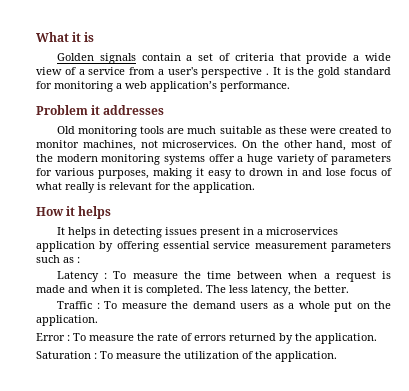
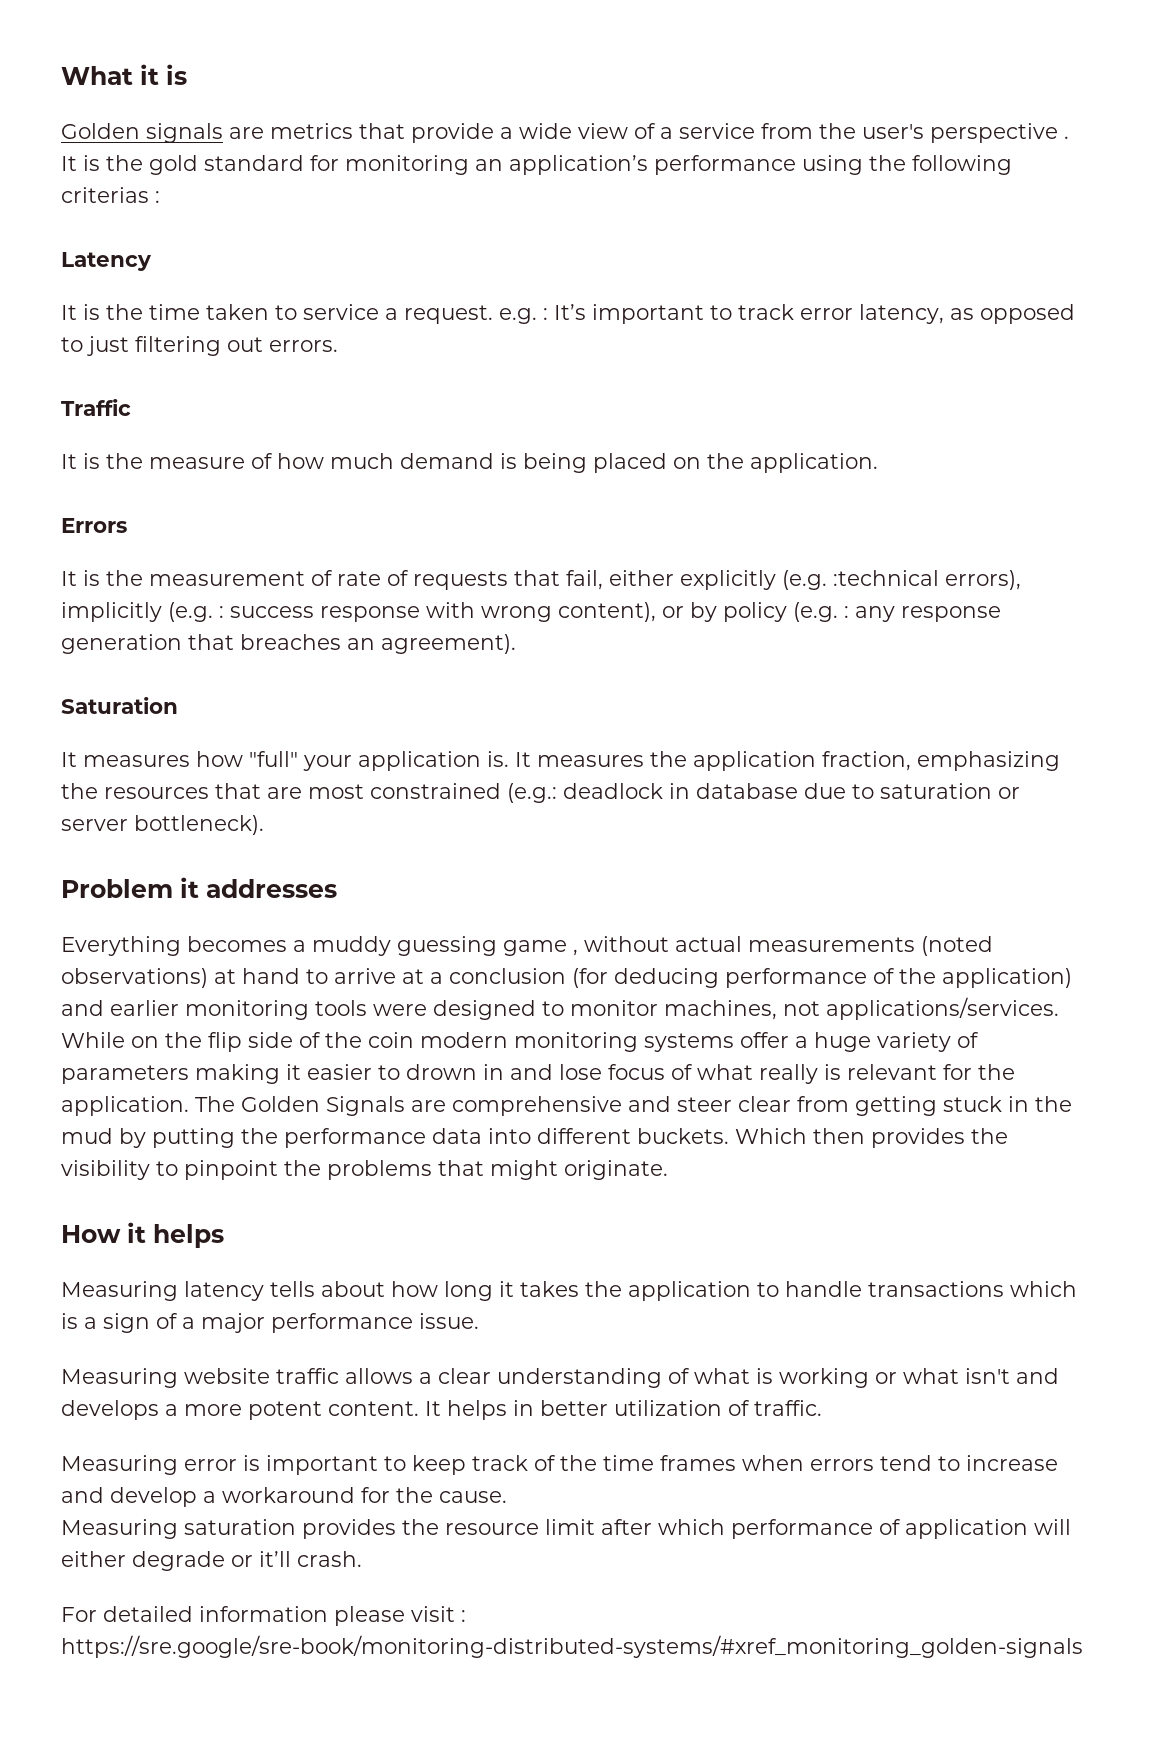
- Golden signals contain a set of criteria that provide a wide view of a service from a user's perspective .
+ Golden signals are metrics that provide a wide view of a service from the user's perspective .
- It is the gold standard for monitoring a web application’s performance.
+ It is the gold standard for monitoring an application’s performance using the following criterias :
+ Latency
+ It is the time taken to service a request. e.g. : It’s important to track error latency, as opposed to just filtering out errors.
+ Traffic
+ It is the measure of how much demand is being placed on the application.
+ Errors
+ It is the measurement of rate of requests that fail, either explicitly (e.g. :technical errors), implicitly (e.g. : success response with wrong content), or by policy (e.g. : any response generation that breaches an agreement).
+ Saturation
+ It measures how "full" your application is. It measures the application fraction, emphasizing the resources that are most constrained (e.g.: deadlock in database due to saturation or server bottleneck).
  Problem it addresses
- Old monitoring tools are much suitable as these were created to monitor machines, not microservices. On the other hand, most of the modern monitoring systems offer a huge variety of parameters for various purposes, making it easy to drown in and lose focus of what really is relevant for the application.
+ Everything becomes a muddy guessing game , without actual measurements (noted observations) at hand to arrive at a conclusion (for deducing performance of the application) and earlier monitoring tools were designed to monitor machines, not applications/services. While on the flip side of the coin modern monitoring systems offer a huge variety of parameters making it easier to drown in and lose focus of what really is relevant for the application. The Golden Signals are comprehensive and steer clear from getting stuck in the mud by putting the performance data into different buckets. Which then provides the visibility to pinpoint the problems that might originate.
  How it helps
- It helps in detecting issues present in a microservices application by offering essential service measurement parameters such as :
- Latency : To measure the time between when a request is made and when it is completed. The less latency, the better.
- Traffic : To measure the demand users as a whole put on the application.
- Error : To measure the rate of errors returned by the application.
- Saturation : To measure the utilization of the application.
+ Measuring latency tells about how long it takes the application to handle transactions which is a sign of a major performance issue.
+ Measuring website traffic allows a clear understanding of what is working or what isn't and develops a more potent content. It helps in better utilization of traffic.
+ Measuring error is important to keep track of the time frames when errors tend to increase and develop a workaround for the cause.
+ Measuring saturation provides the resource limit after which performance of application will either degrade or it’ll crash.
+ For detailed information please visit : https://sre.google/sre-book/monitoring-distributed-systems/#xref_monitoring_golden-signals

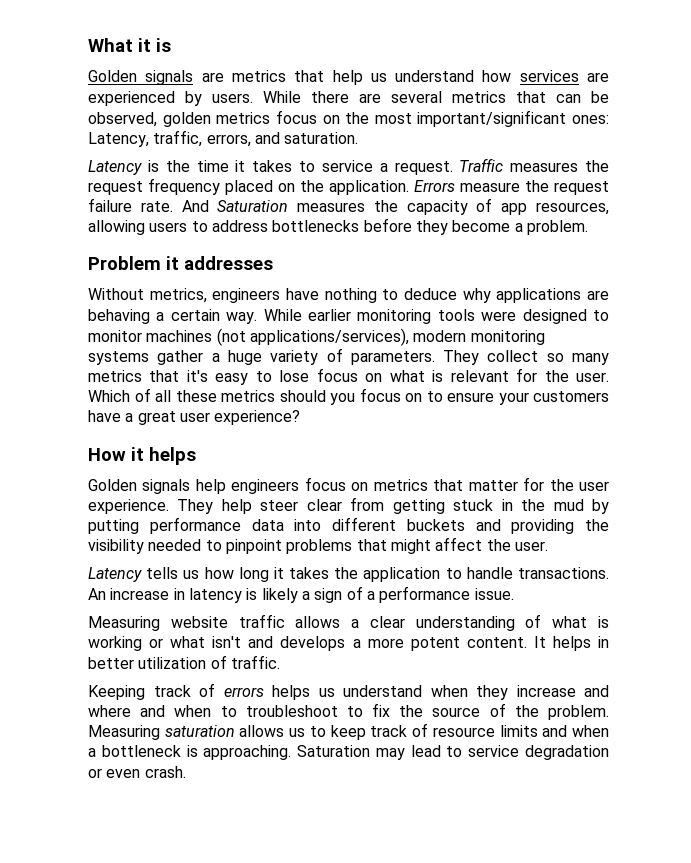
- Golden signals are metrics that provide a wide view of a service from the user's perspective . It is the gold standard for monitoring an application’s performance using the following criterias :
- Latency
- It is the time taken to service a request. e.g. : It’s important to track error latency, as opposed to just filtering out errors.
- Traffic
- It is the measure of how much demand is being placed on the application.
- Errors
- It is the measurement of rate of requests that fail, either explicitly (e.g. :technical errors), implicitly (e.g. : success response with wrong content), or by policy (e.g. : any response generation that breaches an agreement).
- Saturation
- It measures how "full" your application is. It measures the application fraction, emphasizing the resources that are most constrained (e.g.: deadlock in database due to saturation or server bottleneck).
+ Golden signals are metrics that help us understand how services are experienced by users. While there are several metrics that can be observed, golden metrics focus on the most important/significant ones: Latency, traffic, errors, and saturation.
+ Latency is the time it takes to service a request. Traffic measures the request frequency placed on the application. Errors measure the request failure rate. And Saturation measures the capacity of app resources, allowing users to address bottlenecks before they become a problem.
  Problem it addresses
- Everything becomes a muddy guessing game , without actual measurements (noted observations) at hand to arrive at a conclusion (for deducing performance of the application) and earlier monitoring tools were designed to monitor machines, not applications/services. While on the flip side of the coin modern monitoring systems offer a huge variety of parameters making it easier to drown in and lose focus of what really is relevant for the application. The Golden Signals are comprehensive and steer clear from getting stuck in the mud by putting the performance data into different buckets. Which then provides the visibility to pinpoint the problems that might originate.
+ Without metrics, engineers have nothing to deduce why applications are behaving a certain way. While earlier monitoring tools were designed to monitor machines (not applications/services), modern monitoring systems gather a huge variety of parameters. They collect so many metrics that it's easy to lose focus on what is relevant for the user. Which of all these metrics should you focus on to ensure your customers have a great user experience?
  How it helps
- Measuring latency tells about how long it takes the application to handle transactions which is a sign of a major performance issue.
+ Golden signals help engineers focus on metrics that matter for the user experience. They help steer clear from getting stuck in the mud by putting performance data into different buckets and providing the visibility needed to pinpoint problems that might affect the user.
+ Latency tells us how long it takes the application to handle transactions. An increase in latency is likely a sign of a performance issue.
- Measuring error is important to keep track of the time frames when errors tend to increase and develop a workaround for the cause.
- Measuring saturation provides the resource limit after which performance of application will either degrade or it’ll crash.
- For detailed information please visit : https://sre.google/sre-book/monitoring-distributed-systems/#xref_monitoring_golden-signals
+ Keeping track of errors helps us understand when they increase and where and when to troubleshoot to fix the source of the problem. Measuring saturation allows us to keep track of resource limits and when a bottleneck is approaching. Saturation may lead to service degradation or even crash.

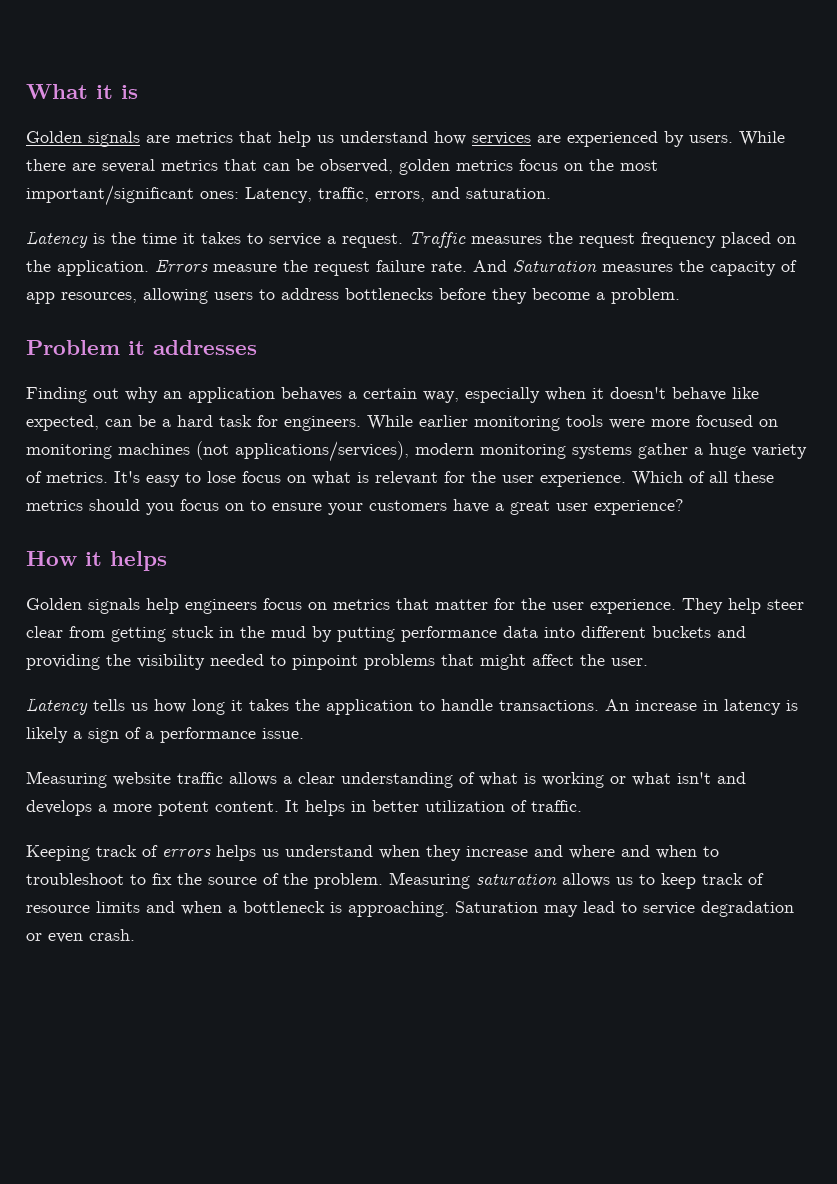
- Without metrics, engineers have nothing to deduce why applications are behaving a certain way.
+ Finding out why an application behaves a certain way, especially when it doesn't behave like expected, can be a hard task for engineers.
- While earlier monitoring tools were designed to monitor machines (not applications/services), modern monitoring systems gather a huge variety of parameters. They collect so many metrics that it's easy to lose focus on what is relevant for the user.
+ While earlier monitoring tools were more focused on monitoring machines (not applications/services), modern monitoring systems gather a huge variety of metrics. It's easy to lose focus on what is relevant for the user experience.

